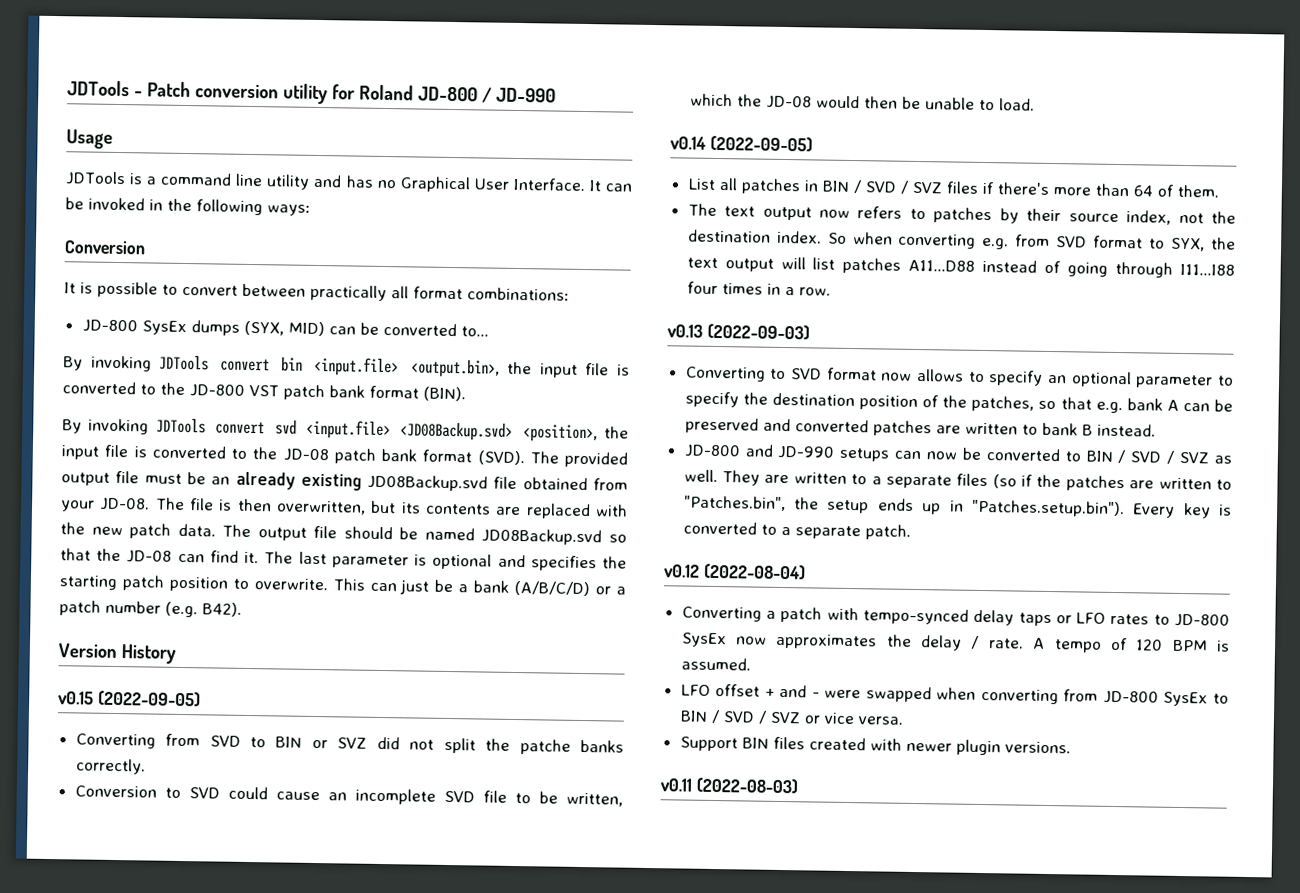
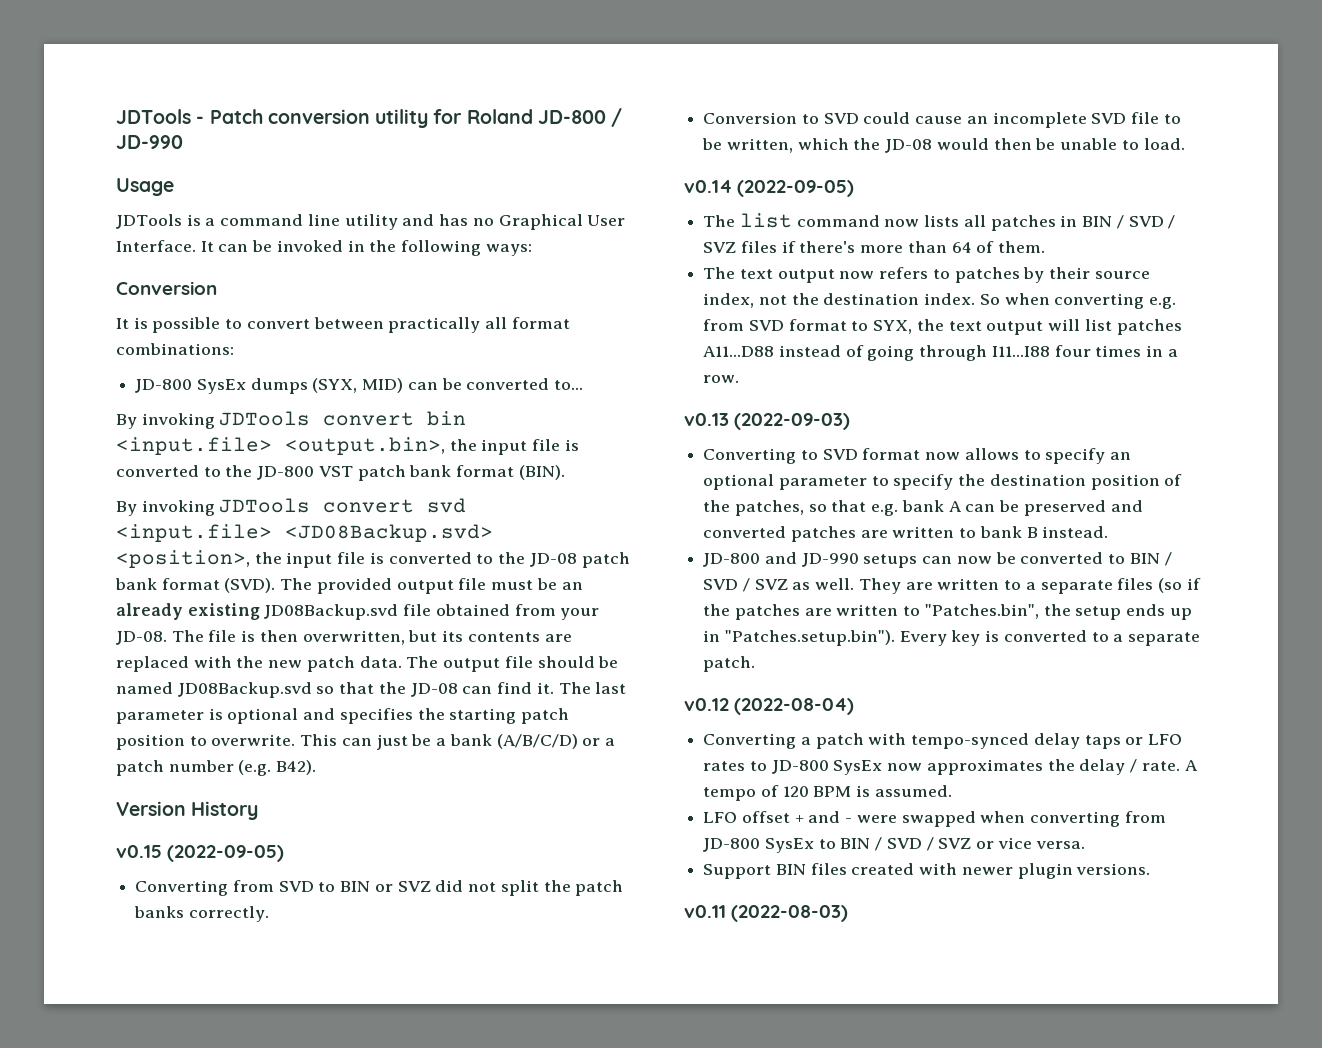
- Converting from SVD to BIN or SVZ did not split the patche banks correctly.
+ Converting from SVD to BIN or SVZ did not split the patch banks correctly.
- List all patches in BIN / SVD / SVZ files if there's more than 64 of them.
+ The list command now lists all patches in BIN / SVD / SVZ files if there's more than 64 of them.

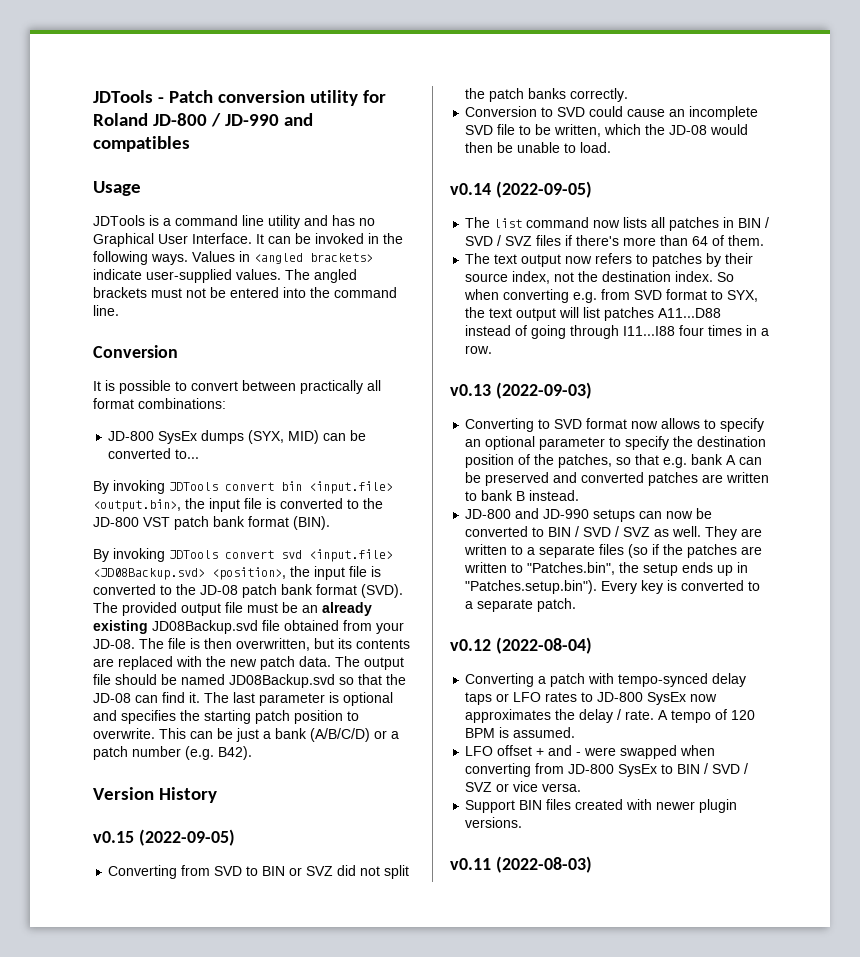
- JDTools - Patch conversion utility for Roland JD-800 / JD-990
+ JDTools - Patch conversion utility for Roland JD-800 / JD-990 and compatibles
- It can be invoked in the following ways:
+ It can be invoked in the following ways. Values in <angled brackets> indicate user-supplied values. The angled brackets must not be entered into the command line.
- This can just be a bank (A/B/C/D) or a patch number (e.g. B42).
+ This can be just a bank (A/B/C/D) or a patch number (e.g. B42).

